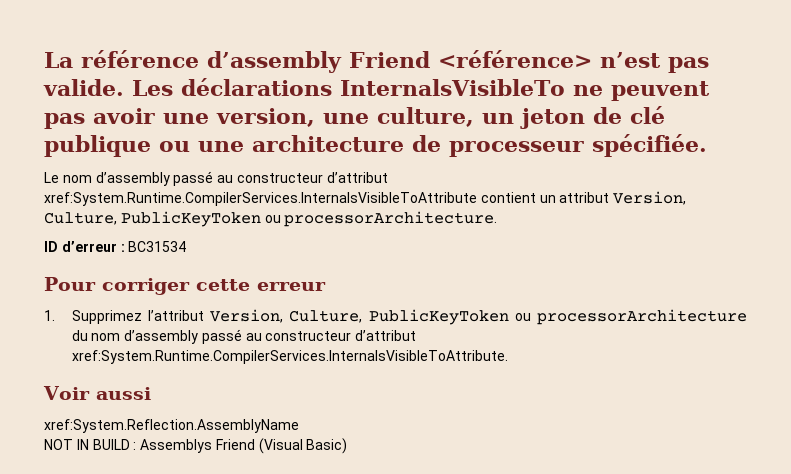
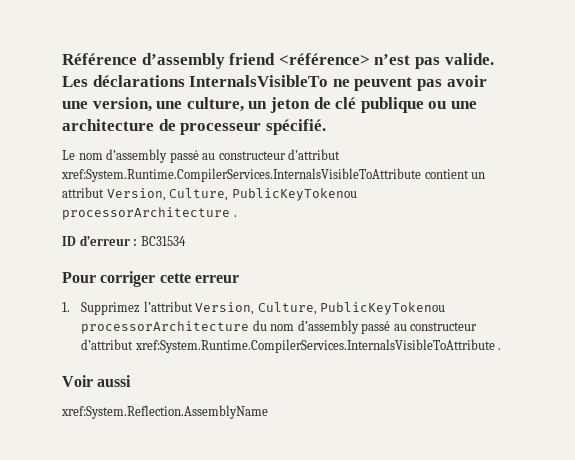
- La référence d’assembly Friend <référence> n’est pas valide.
+ Référence d’assembly friend <référence> n’est pas valide.
- Les déclarations InternalsVisibleTo ne peuvent pas avoir une version, une culture, un jeton de clé publique ou une architecture de processeur spécifiée.
+ Les déclarations InternalsVisibleTo ne peuvent pas avoir une version, une culture, un jeton de clé publique ou une architecture de processeur spécifié.
- Le nom d’assembly passé au constructeur d’attribut xref:System.Runtime.CompilerServices.InternalsVisibleToAttribute contient un attribut Version, Culture, PublicKeyToken ou processorArchitecture.
+ Le nom d’assembly passé au constructeur d’attribut xref:System.Runtime.CompilerServices.InternalsVisibleToAttribute contient un attribut Version, Culture, PublicKeyTokenou processorArchitecture .
- 1. Supprimez l’attribut Version, Culture, PublicKeyToken ou processorArchitecture du nom d’assembly passé au constructeur d’attribut xref:System.Runtime.CompilerServices.InternalsVisibleToAttribute.
+ 1. Supprimez l’attribut Version, Culture, PublicKeyTokenou processorArchitecture du nom d’assembly passé au constructeur d’attribut xref:System.Runtime.CompilerServices.InternalsVisibleToAttribute .
- NOT IN BUILD : Assemblys Friend (Visual Basic)

